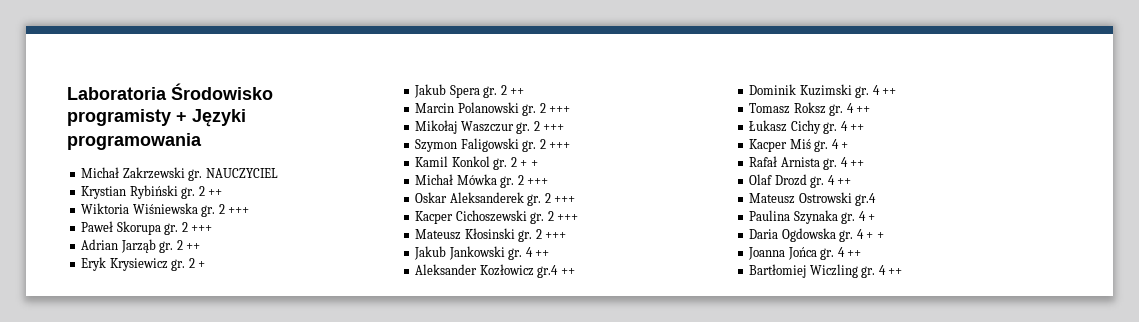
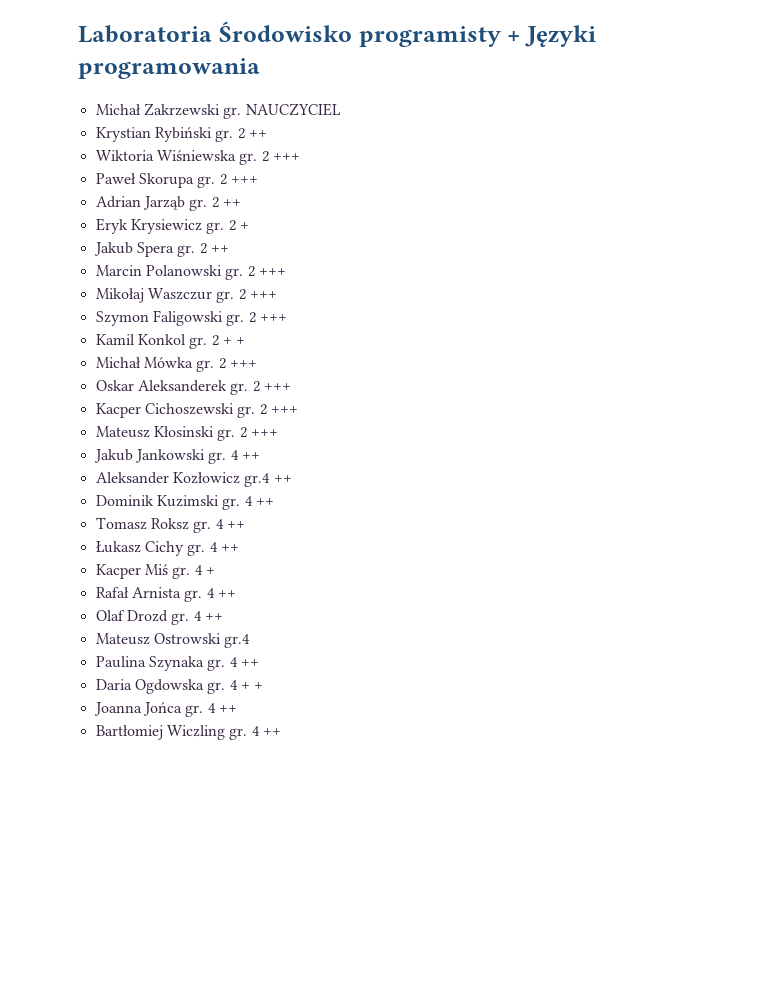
- Paulina Szynaka gr. 4 +
+ Paulina Szynaka gr. 4 ++

